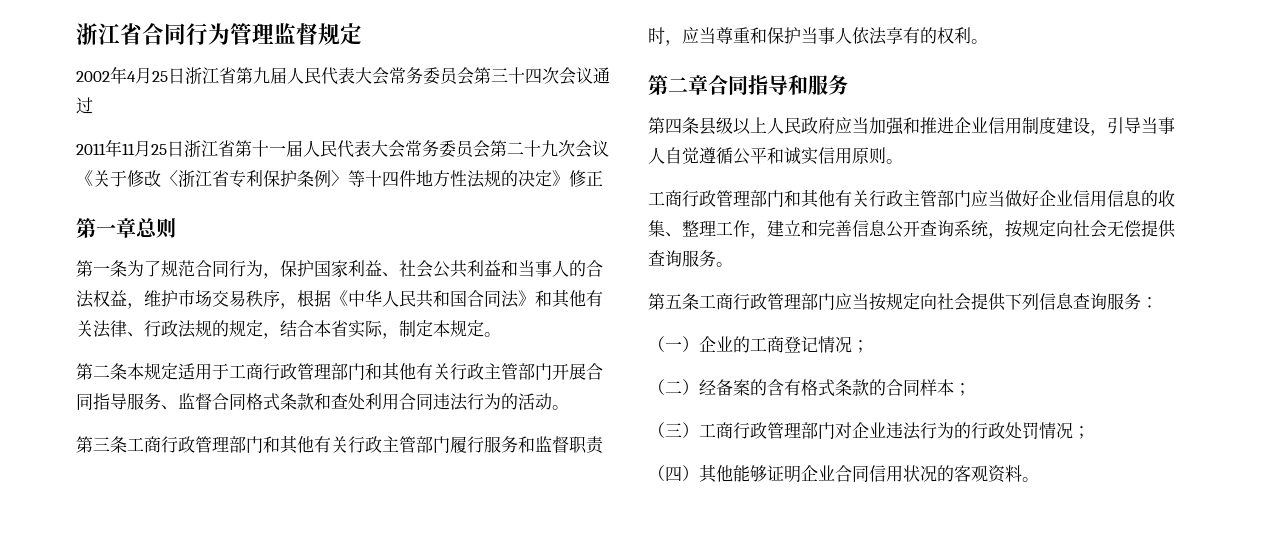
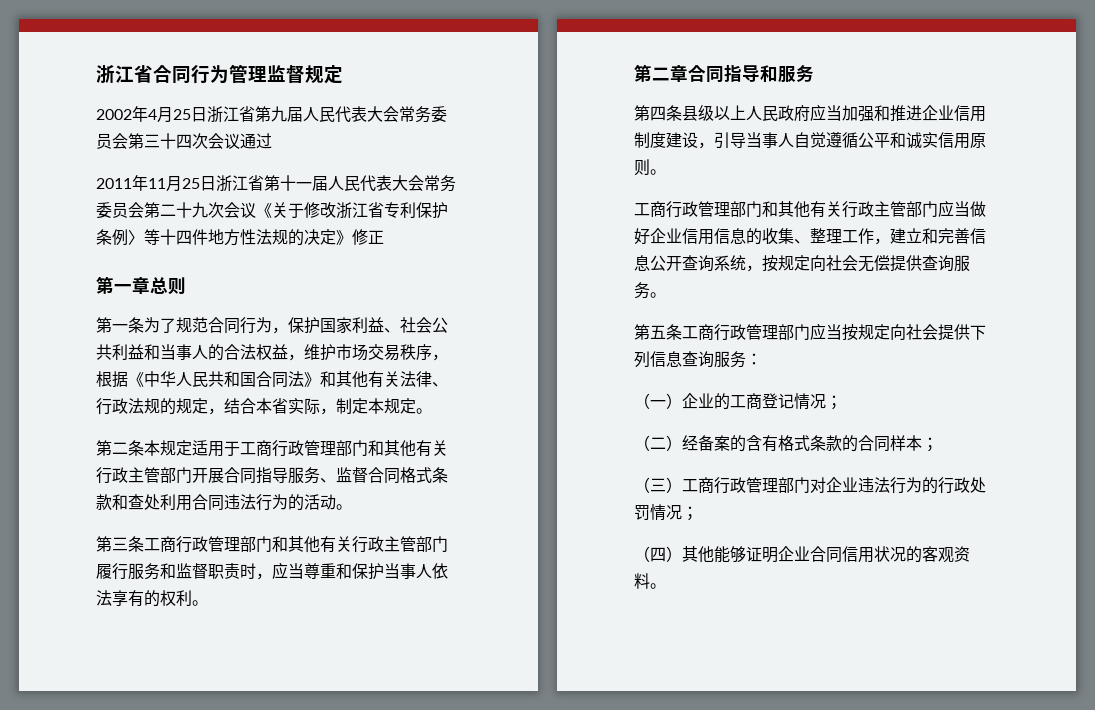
- 2011年11月25日浙江省第十一届人民代表大会常务委员会第二十九次会议《关于修改〈浙江省专利保护条例〉等十四件地方性法规的决定》修正
+ 2011年11月25日浙江省第十一届人民代表大会常务委员会第二十九次会议《关于修改浙江省专利保护条例〉等十四件地方性法规的决定》修正

